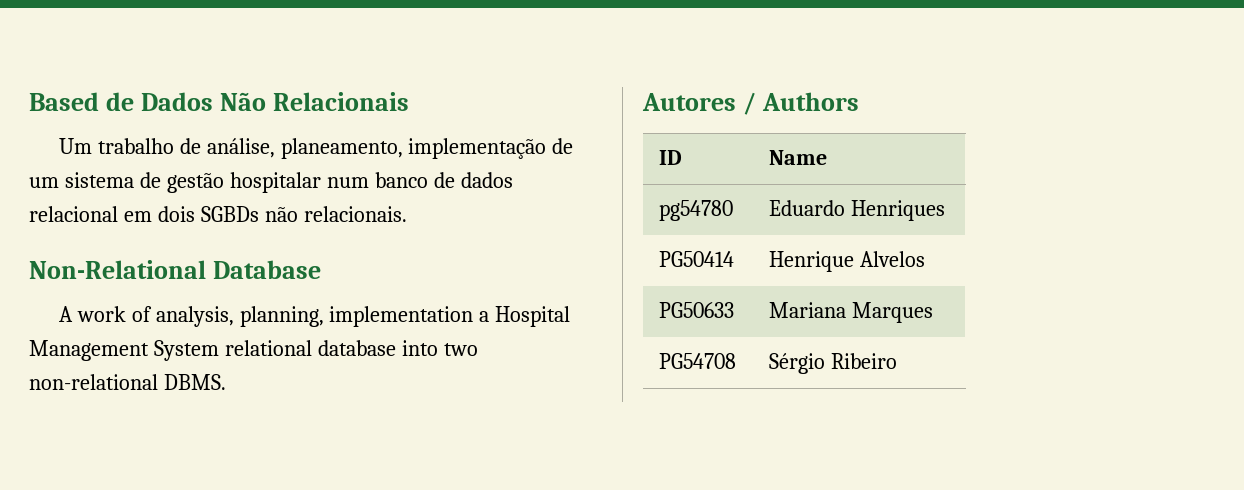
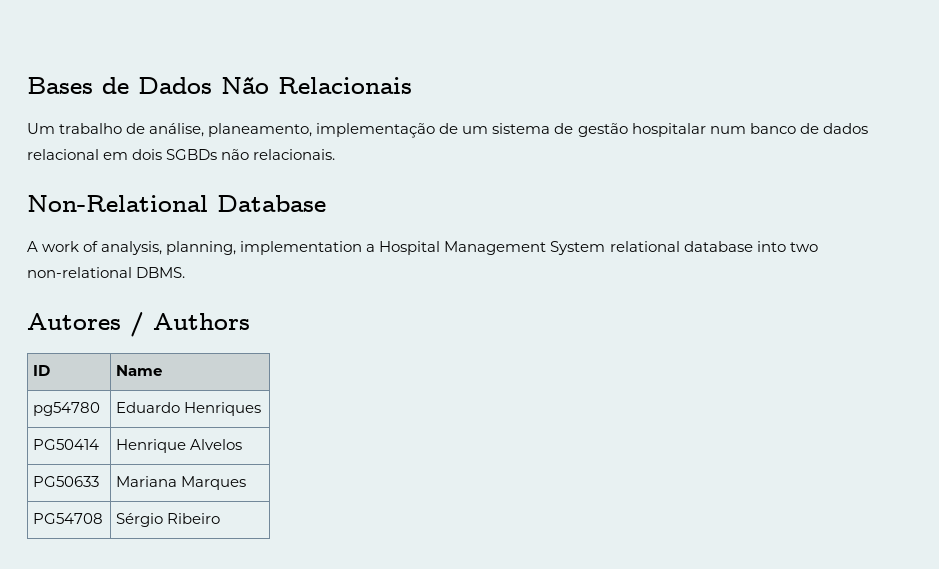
- Based de Dados Não Relacionais
+ Bases de Dados Não Relacionais

